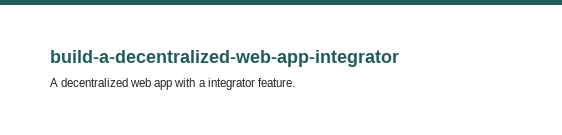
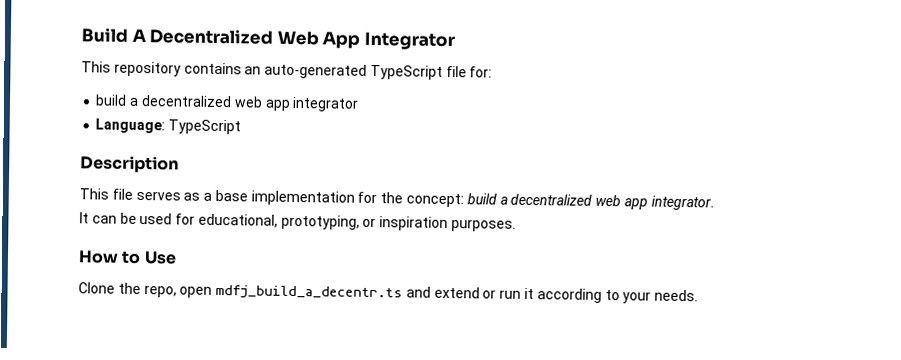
- build-a-decentralized-web-app-integrator
- A decentralized web app with a integrator feature.
+ Build A Decentralized Web App Integrator
+ This repository contains an auto-generated TypeScript file for:
+ build a decentralized web app integrator
+ Language: TypeScript
+ Description
+ This file serves as a base implementation for the concept: build a decentralized web app integrator.
+ It can be used for educational, prototyping, or inspiration purposes.
+ How to Use
+ Clone the repo, open mdfj_build_a_decentr.ts and extend or run it according to your needs.

